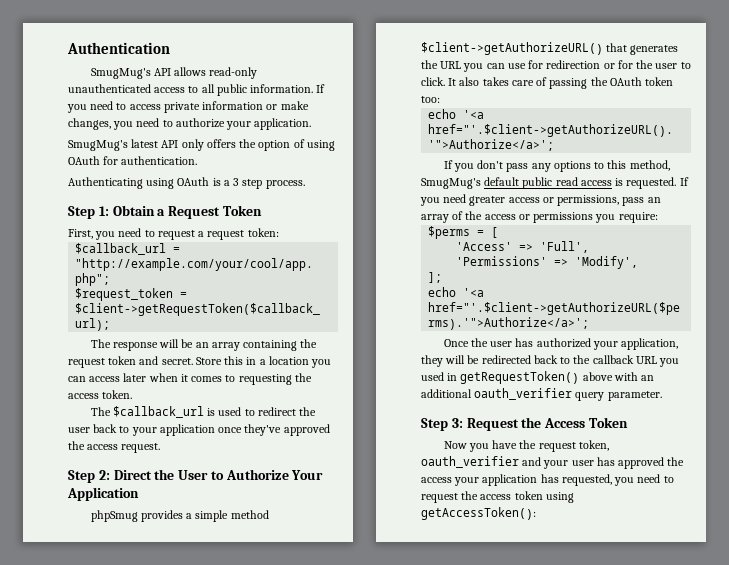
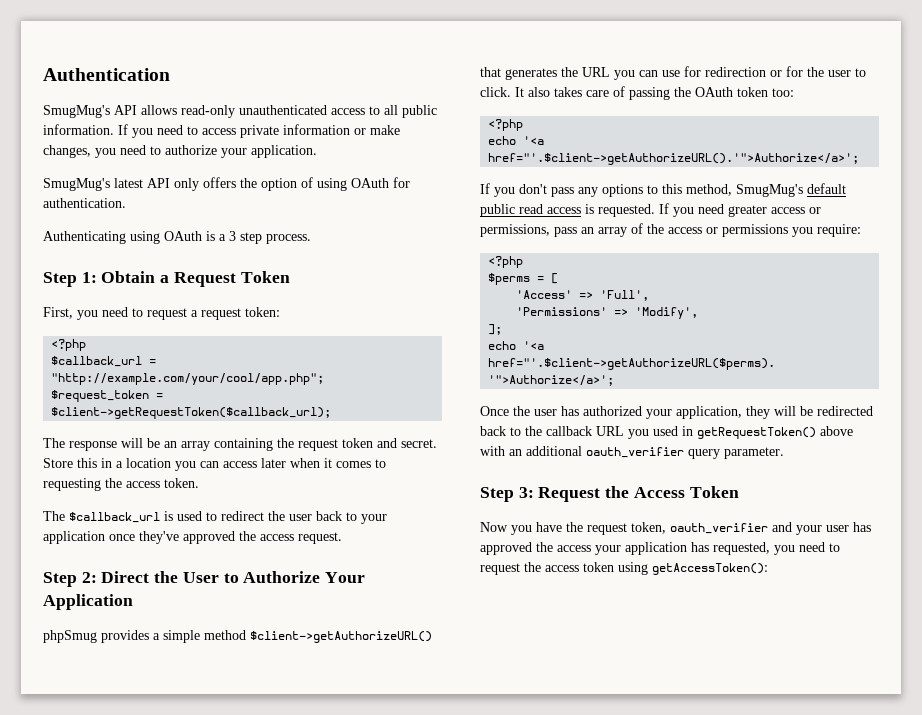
  First, you need to request a request token:
+ <?php
  It also takes care of passing the OAuth token too:
+ <?php
  If you need greater access or permissions, pass an array of the access or permissions you require:
+ <?php

